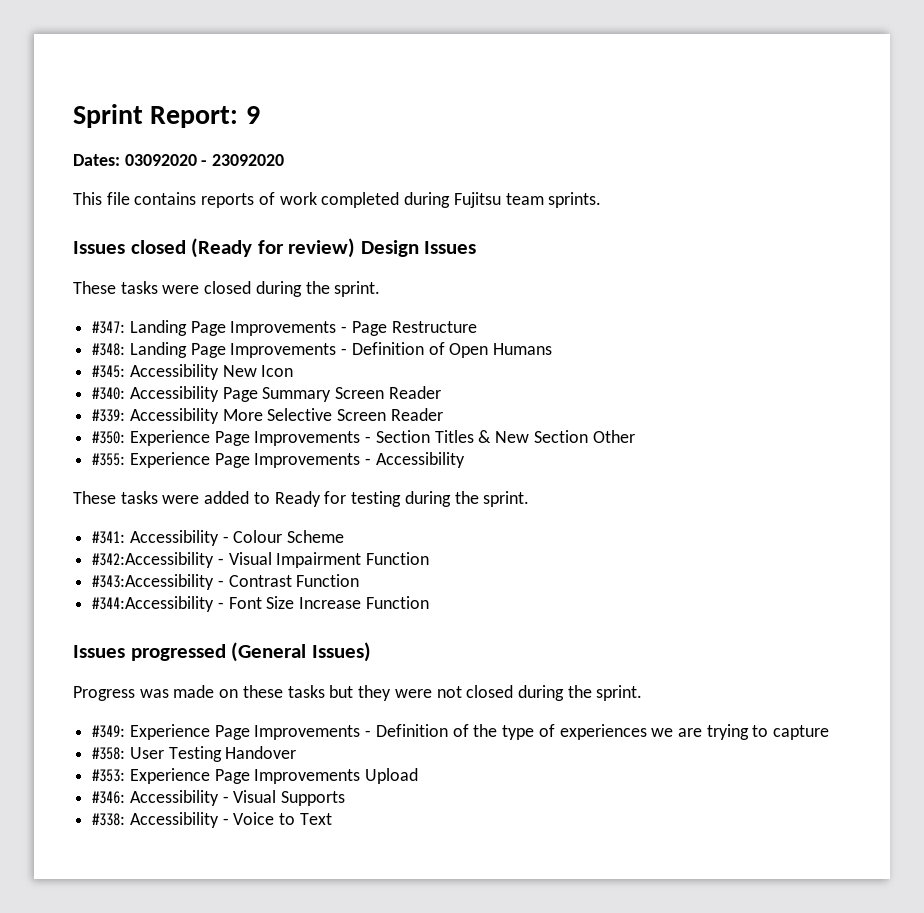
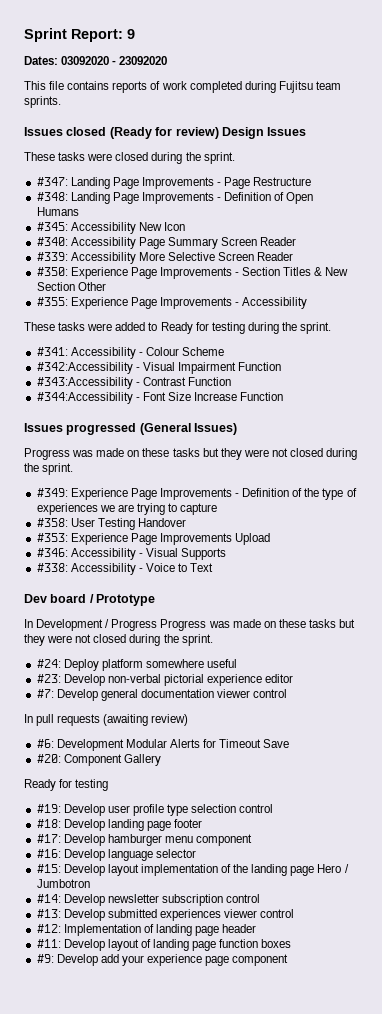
+ Dev board / Prototype
+ In Development / Progress Progress was made on these tasks but they were not closed during the sprint.
+ #24: Deploy platform somewhere useful
+ #23: Develop non-verbal pictorial experience editor
+ #7: Develop general documentation viewer control
+ In pull requests (awaiting review)
+ #6: Development Modular Alerts for Timeout Save
+ #20: Component Gallery
+ Ready for testing
+ #19: Develop user profile type selection control
+ #18: Develop landing page footer
+ #17: Develop hamburger menu component
+ #16: Develop language selector
+ #15: Develop layout implementation of the landing page Hero / Jumbotron
+ #14: Develop newsletter subscription control
+ #13: Develop submitted experiences viewer control
+ #12: Implementation of landing page header
+ #11: Develop layout of landing page function boxes
+ #9: Develop add your experience page component

